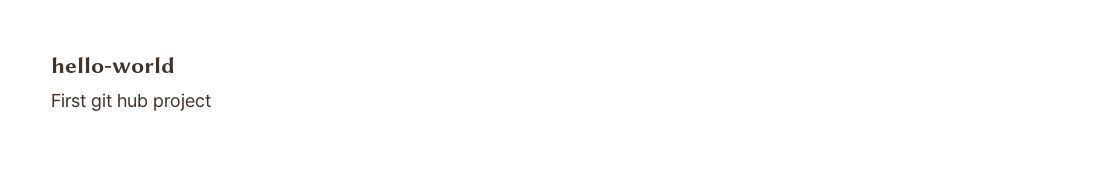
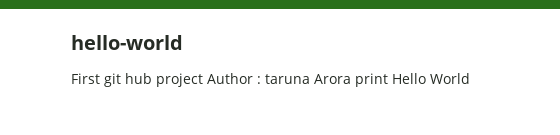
- First git hub project
+ First git hub project Author : taruna Arora print Hello World

